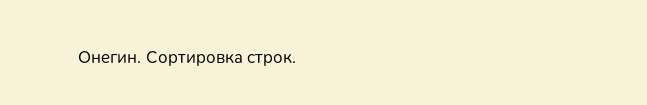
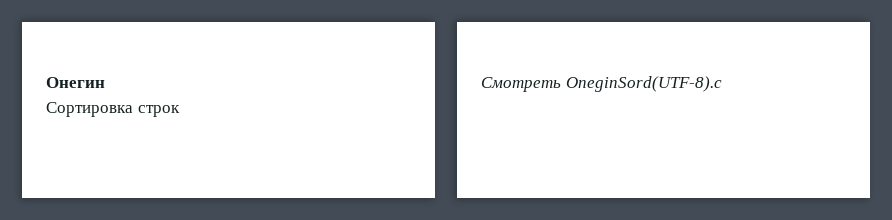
- Онегин. Сортировка строк.
+ Онегин
+ Сортировка строк
+ Смотреть OneginSord(UTF-8).c

